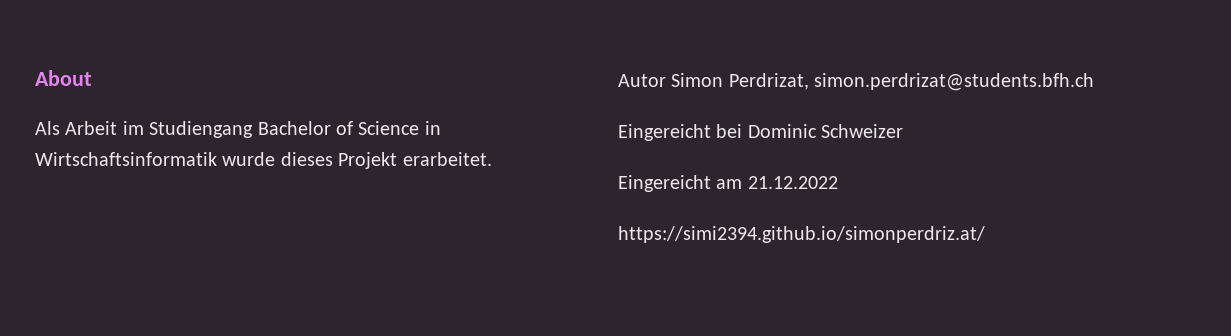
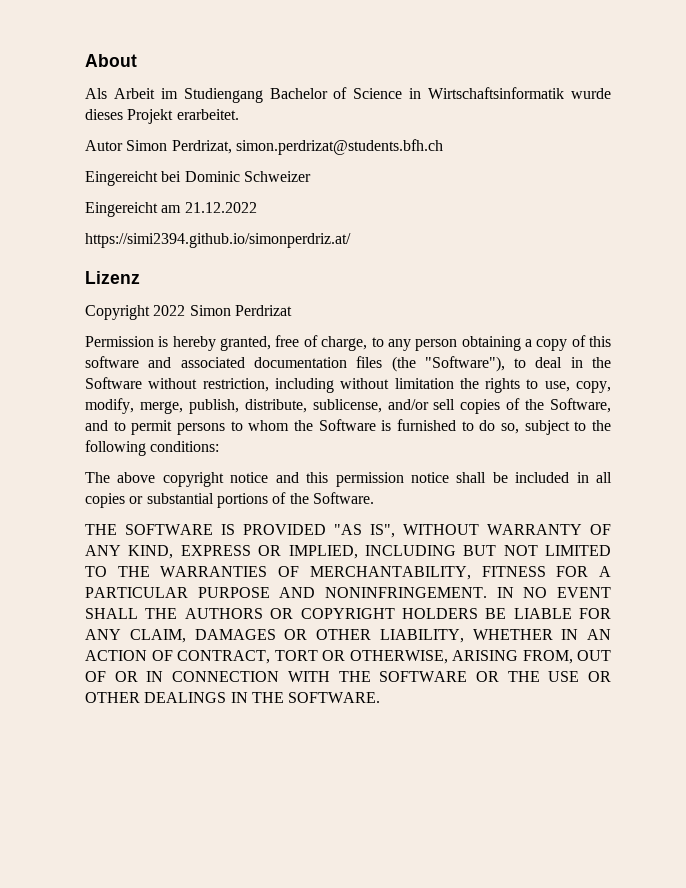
+ Lizenz
+ Copyright 2022 Simon Perdrizat
+ Permission is hereby granted, free of charge, to any person obtaining a copy of this software and associated documentation files (the "Software"), to deal in the Software without restriction, including without limitation the rights to use, copy, modify, merge, publish, distribute, sublicense, and/or sell copies of the Software, and to permit persons to whom the Software is furnished to do so, subject to the following conditions:
+ The above copyright notice and this permission notice shall be included in all copies or substantial portions of the Software.
+ THE SOFTWARE IS PROVIDED "AS IS", WITHOUT WARRANTY OF ANY KIND, EXPRESS OR IMPLIED, INCLUDING BUT NOT LIMITED TO THE WARRANTIES OF MERCHANTABILITY, FITNESS FOR A PARTICULAR PURPOSE AND NONINFRINGEMENT. IN NO EVENT SHALL THE AUTHORS OR COPYRIGHT HOLDERS BE LIABLE FOR ANY CLAIM, DAMAGES OR OTHER LIABILITY, WHETHER IN AN ACTION OF CONTRACT, TORT OR OTHERWISE, ARISING FROM, OUT OF OR IN CONNECTION WITH THE SOFTWARE OR THE USE OR OTHER DEALINGS IN THE SOFTWARE.

